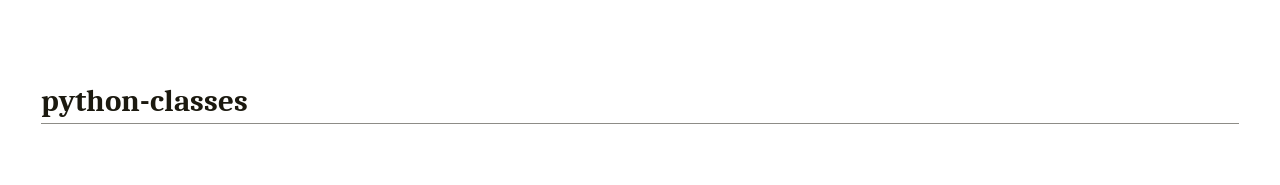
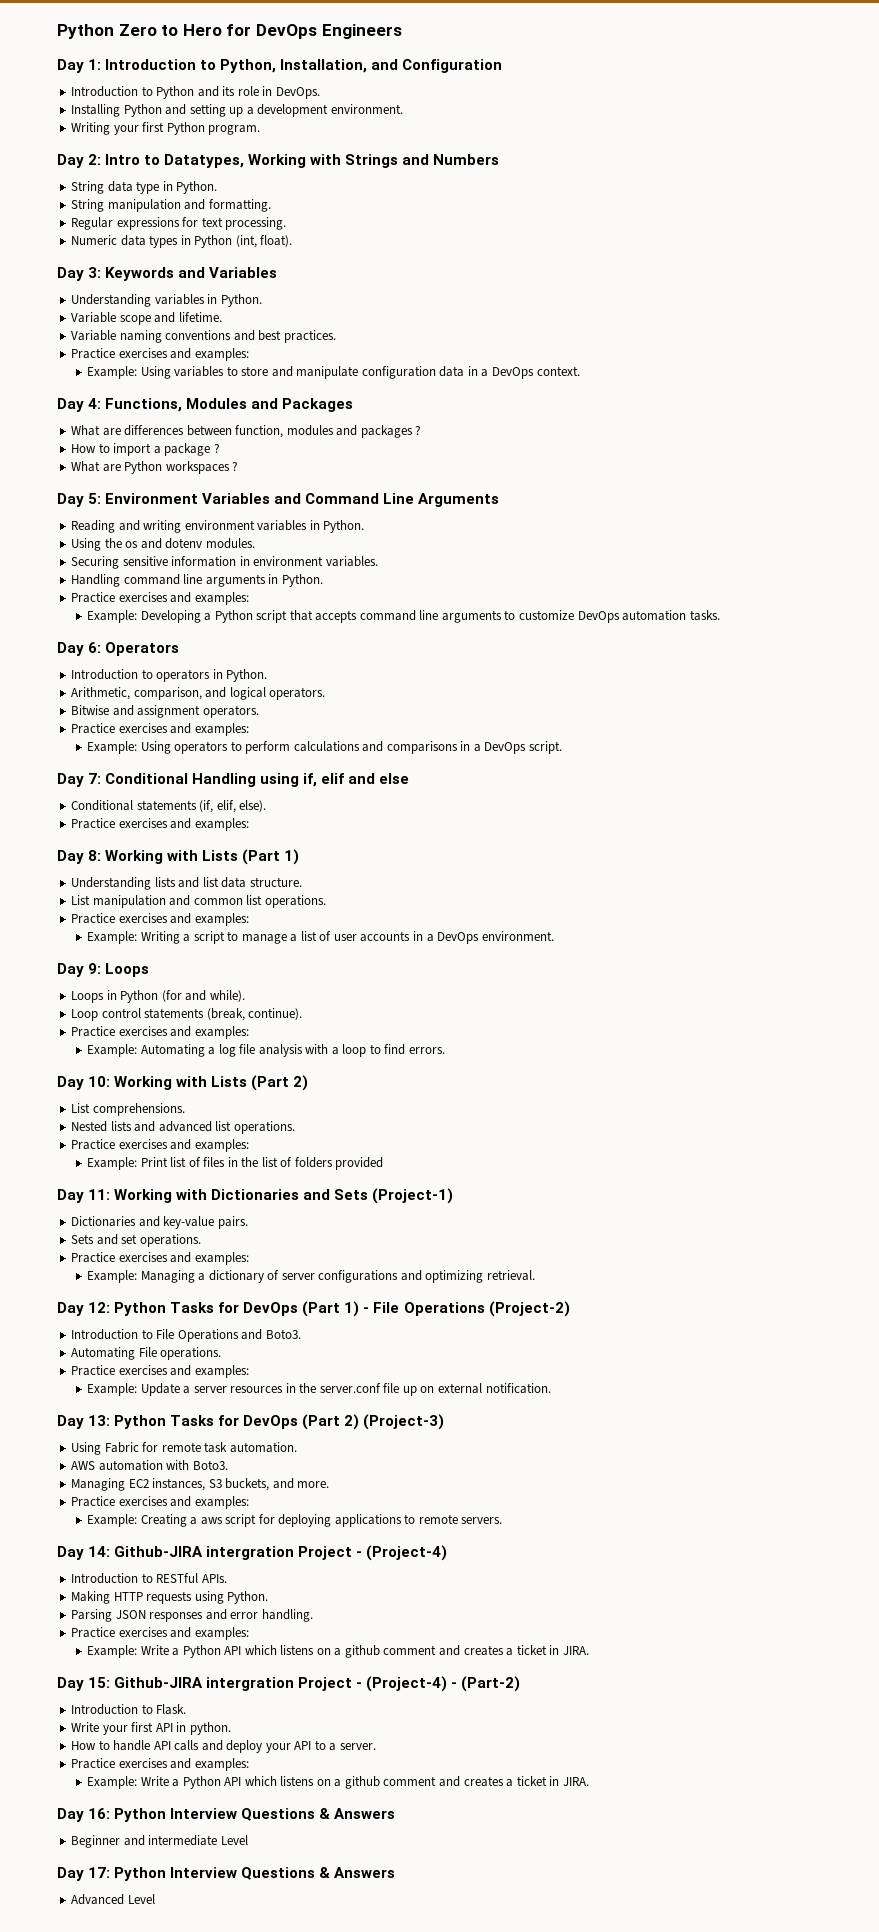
- python-classes
+ Python Zero to Hero for DevOps Engineers
+ Day 1: Introduction to Python, Installation, and Configuration
+ Introduction to Python and its role in DevOps.
+ Installing Python and setting up a development environment.
+ Writing your first Python program.
+ Day 2: Intro to Datatypes, Working with Strings and Numbers
+ String data type in Python.
+ String manipulation and formatting.
+ Regular expressions for text processing.
+ Numeric data types in Python (int, float).
+ Day 3: Keywords and Variables
+ Understanding variables in Python.
+ Variable scope and lifetime.
+ Variable naming conventions and best practices.
+ Practice exercises and examples:
+ Example: Using variables to store and manipulate configuration data in a DevOps context.
+ Day 4: Functions, Modules and Packages
+ What are differences between function, modules and packages ?
+ How to import a package ?
+ What are Python workspaces ?
+ Day 5: Environment Variables and Command Line Arguments
+ Reading and writing environment variables in Python.
+ Using the os and dotenv modules.
+ Securing sensitive information in environment variables.
+ Handling command line arguments in Python.
+ Practice exercises and examples:
+ Example: Developing a Python script that accepts command line arguments to customize DevOps automation tasks.
+ Day 6: Operators
+ Introduction to operators in Python.
+ Arithmetic, comparison, and logical operators.
+ Bitwise and assignment operators.
+ Practice exercises and examples:
+ Example: Using operators to perform calculations and comparisons in a DevOps script.
+ Day 7: Conditional Handling using if, elif and else
+ Conditional statements (if, elif, else).
+ Practice exercises and examples:
+ Day 8: Working with Lists (Part 1)
+ Understanding lists and list data structure.
+ List manipulation and common list operations.
+ Practice exercises and examples:
+ Example: Writing a script to manage a list of user accounts in a DevOps environment.
+ Day 9: Loops
+ Loops in Python (for and while).
+ Loop control statements (break, continue).
+ Practice exercises and examples:
+ Example: Automating a log file analysis with a loop to find errors.
+ Day 10: Working with Lists (Part 2)
+ List comprehensions.
+ Nested lists and advanced list operations.
+ Practice exercises and examples:
+ Example: Print list of files in the list of folders provided
+ Day 11: Working with Dictionaries and Sets (Project-1)
+ Dictionaries and key-value pairs.
+ Sets and set operations.
+ Practice exercises and examples:
+ Example: Managing a dictionary of server configurations and optimizing retrieval.
+ Day 12: Python Tasks for DevOps (Part 1) - File Operations (Project-2)
+ Introduction to File Operations and Boto3.
+ Automating File operations.
+ Practice exercises and examples:
+ Example: Update a server resources in the server.conf file up on external notification.
+ Day 13: Python Tasks for DevOps (Part 2) (Project-3)
+ Using Fabric for remote task automation.
+ AWS automation with Boto3.
+ Managing EC2 instances, S3 buckets, and more.
+ Practice exercises and examples:
+ Example: Creating a aws script for deploying applications to remote servers.
+ Day 14: Github-JIRA intergration Project - (Project-4)
+ Introduction to RESTful APIs.
+ Making HTTP requests using Python.
+ Parsing JSON responses and error handling.
+ Practice exercises and examples:
+ Example: Write a Python API which listens on a github comment and creates a ticket in JIRA.
+ Day 15: Github-JIRA intergration Project - (Project-4) - (Part-2)
+ Introduction to Flask.
+ Write your first API in python.
+ How to handle API calls and deploy your API to a server.
+ Practice exercises and examples:
+ Example: Write a Python API which listens on a github comment and creates a ticket in JIRA.
+ Day 16: Python Interview Questions & Answers
+ Beginner and intermediate Level
+ Day 17: Python Interview Questions & Answers
+ Advanced Level

